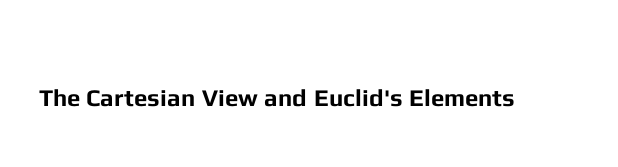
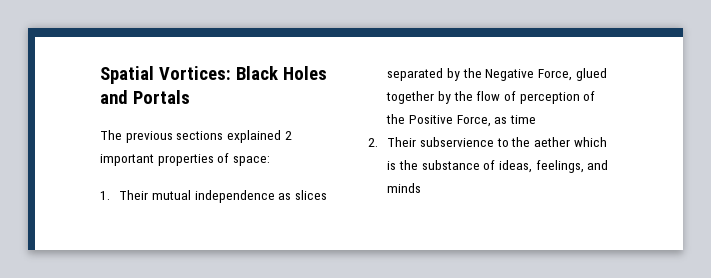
- The Cartesian View and Euclid's Elements
+ Spatial Vortices: Black Holes and Portals
+ The previous sections explained 2 important properties of space:
+ 1. Their mutual independence as slices separated by the Negative Force, glued together by the flow of perception of the Positive Force, as time
+ 2. Their subservience to the aether which is the substance of ideas, feelings, and minds

